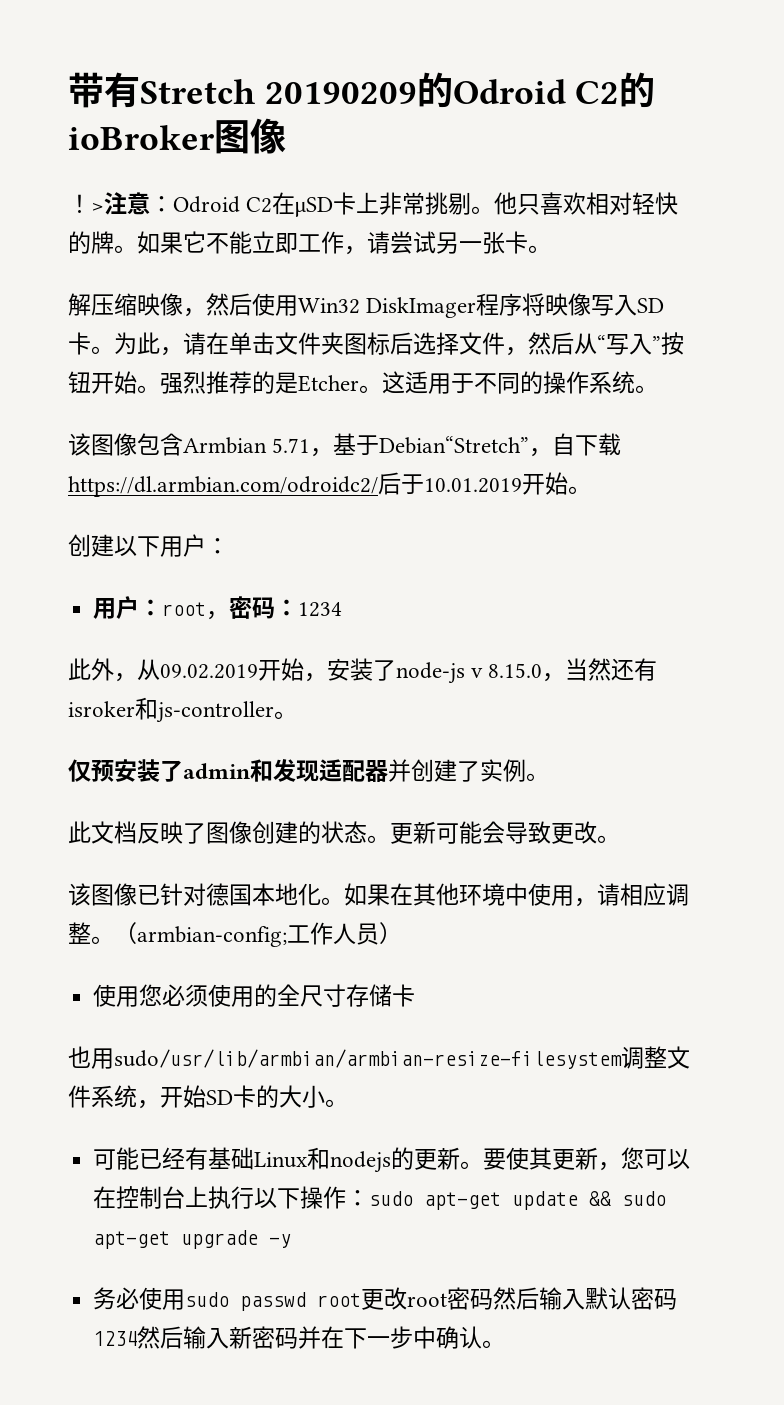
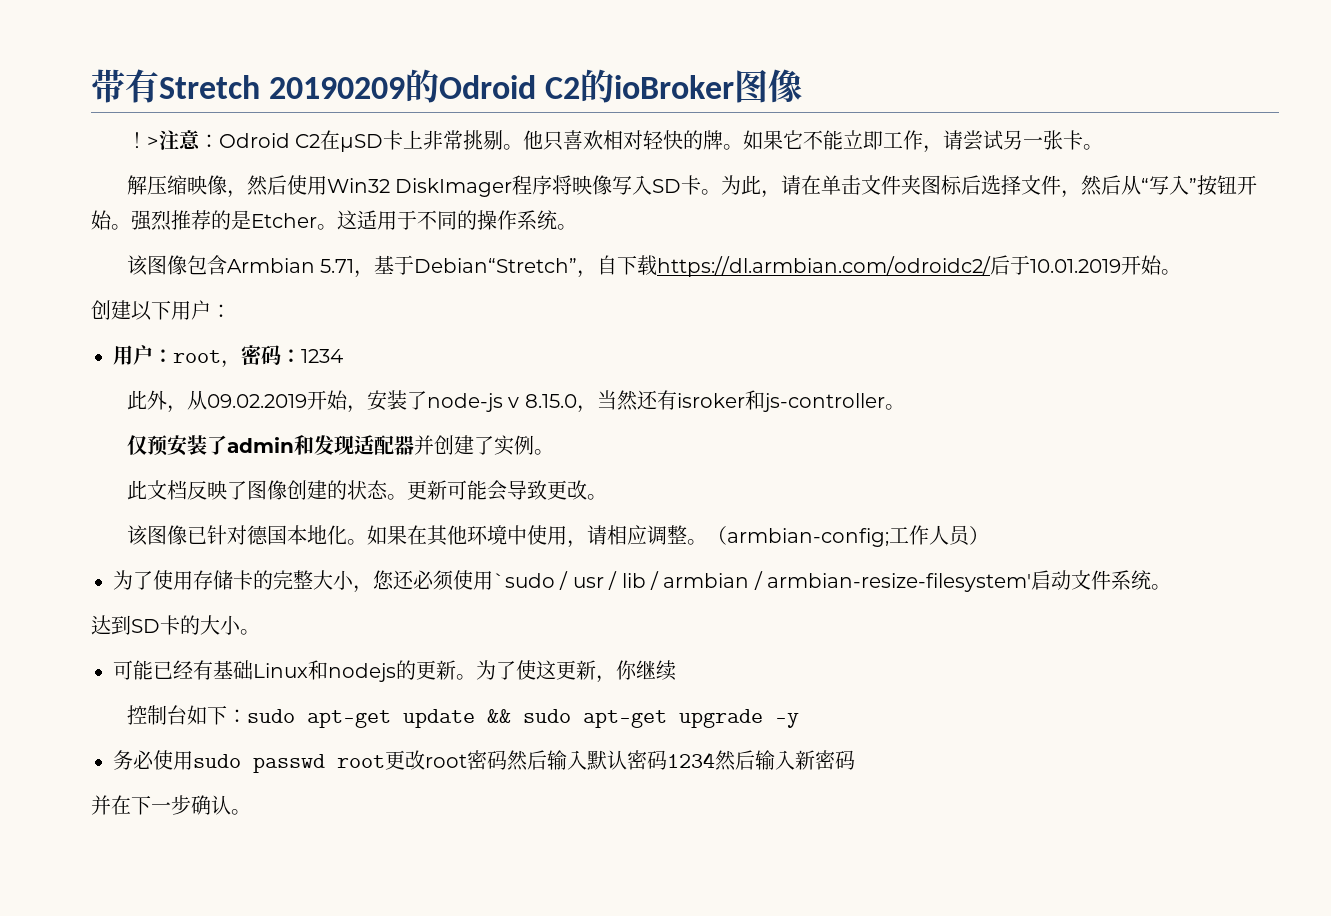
- 使用您必须使用的全尺寸存储卡
- 也用sudo/usr/lib/armbian/armbian-resize-filesystem调整文件系统，开始SD卡的大小。
+ 为了使用存储卡的完整大小，您还必须使用`sudo / usr / lib / armbian / armbian-resize-filesystem'启动文件系统。
+ 达到SD卡的大小。
- 要使其更新，您可以在控制台上执行以下操作：sudo apt-get update && sudo apt-get upgrade -y
+ 为了使这更新，你继续
+ 控制台如下：sudo apt-get update && sudo apt-get upgrade -y
- 务必使用sudo passwd root更改root密码然后输入默认密码1234然后输入新密码并在下一步中确认。
+ 务必使用sudo passwd root更改root密码然后输入默认密码1234然后输入新密码
+ 并在下一步确认。

